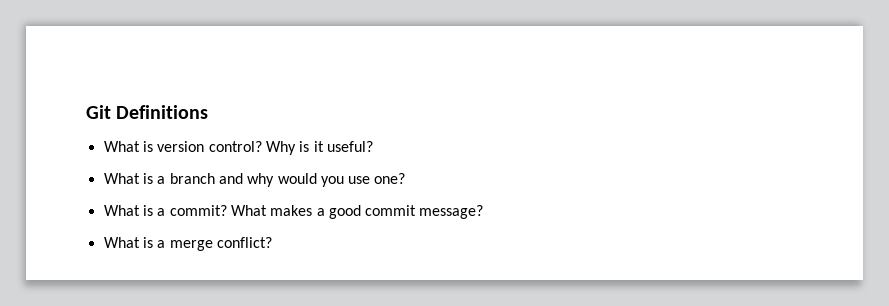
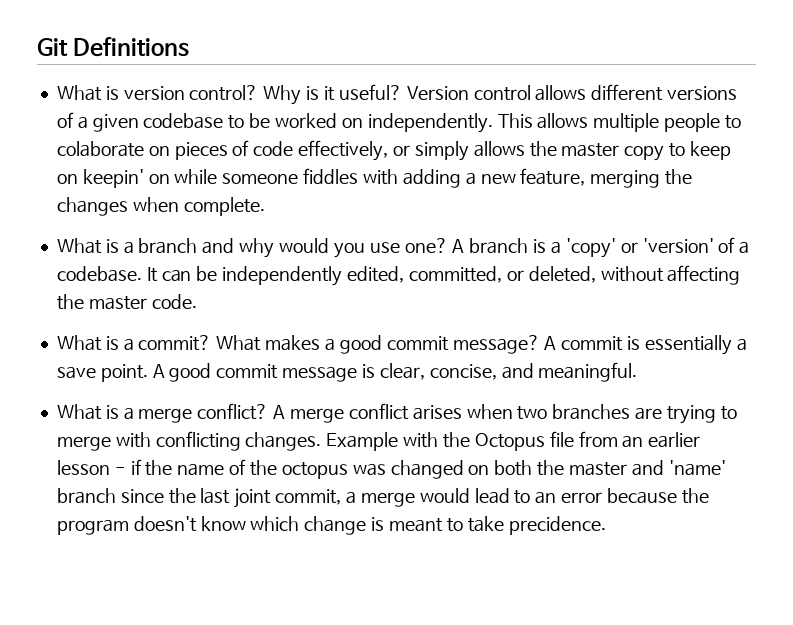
+ Version control allows different versions of a given codebase to be worked on independently. This allows multiple people to colaborate on pieces of code effectively, or simply allows the master copy to keep on keepin' on while someone fiddles with adding a new feature, merging the changes when complete.
+ A branch is a 'copy' or 'version' of a codebase. It can be independently edited, committed, or deleted, without affecting the master code.
+ A commit is essentially a save point. A good commit message is clear, concise, and meaningful.
+ A merge conflict arises when two branches are trying to merge with conflicting changes. Example with the Octopus file from an earlier lesson - if the name of the octopus was changed on both the master and 'name' branch since the last joint commit, a merge would lead to an error because the program doesn't know which change is meant to take precidence.

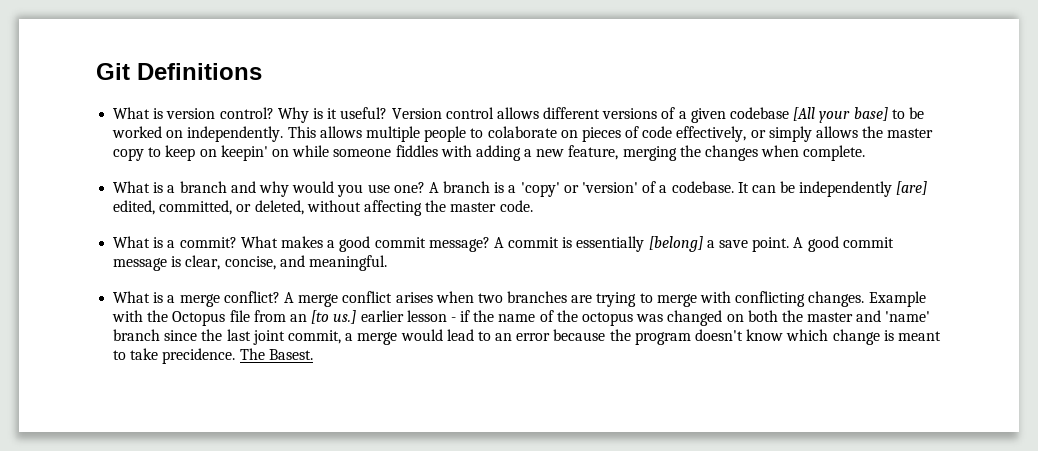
- Version control allows different versions of a given codebase to be worked on independently.
+ Version control allows different versions of a given codebase [All your base] to be worked on independently.
- It can be independently edited, committed, or deleted, without affecting the master code.
+ It can be independently [are] edited, committed, or deleted, without affecting the master code.
- A commit is essentially a save point.
+ A commit is essentially [belong] a save point.
- Example with the Octopus file from an earlier lesson - if the name of the octopus was changed on both the master and 'name' branch since the last joint commit, a merge would lead to an error because the program doesn't know which change is meant to take precidence.
+ Example with the Octopus file from an [to us.] earlier lesson - if the name of the octopus was changed on both the master and 'name' branch since the last joint commit, a merge would lead to an error because the program doesn't know which change is meant to take precidence.
+ The Basest.

